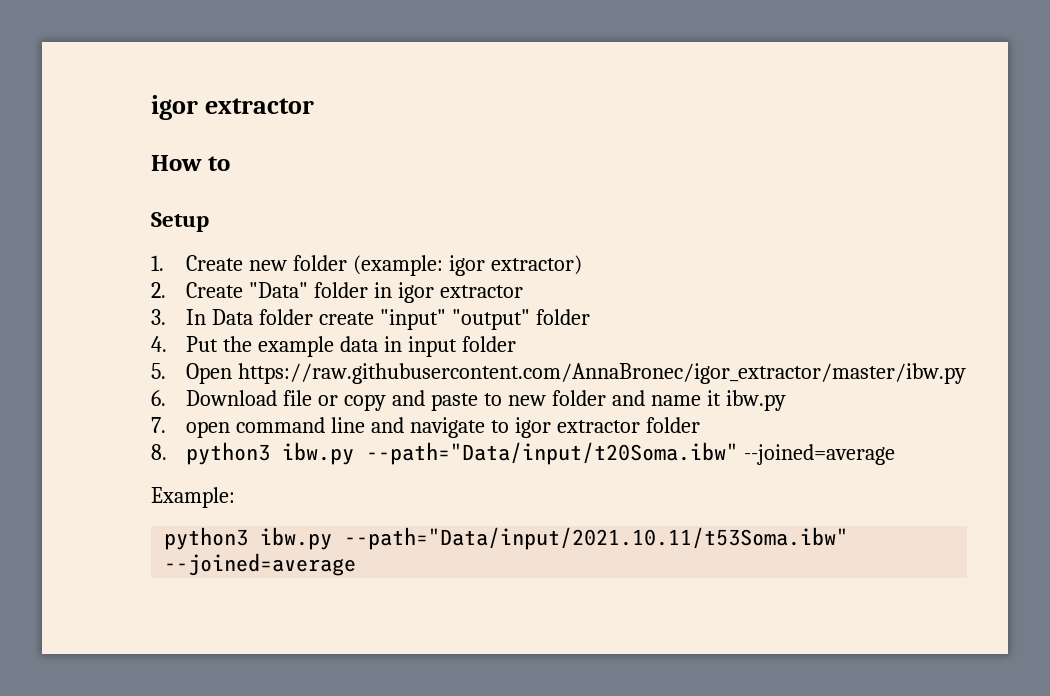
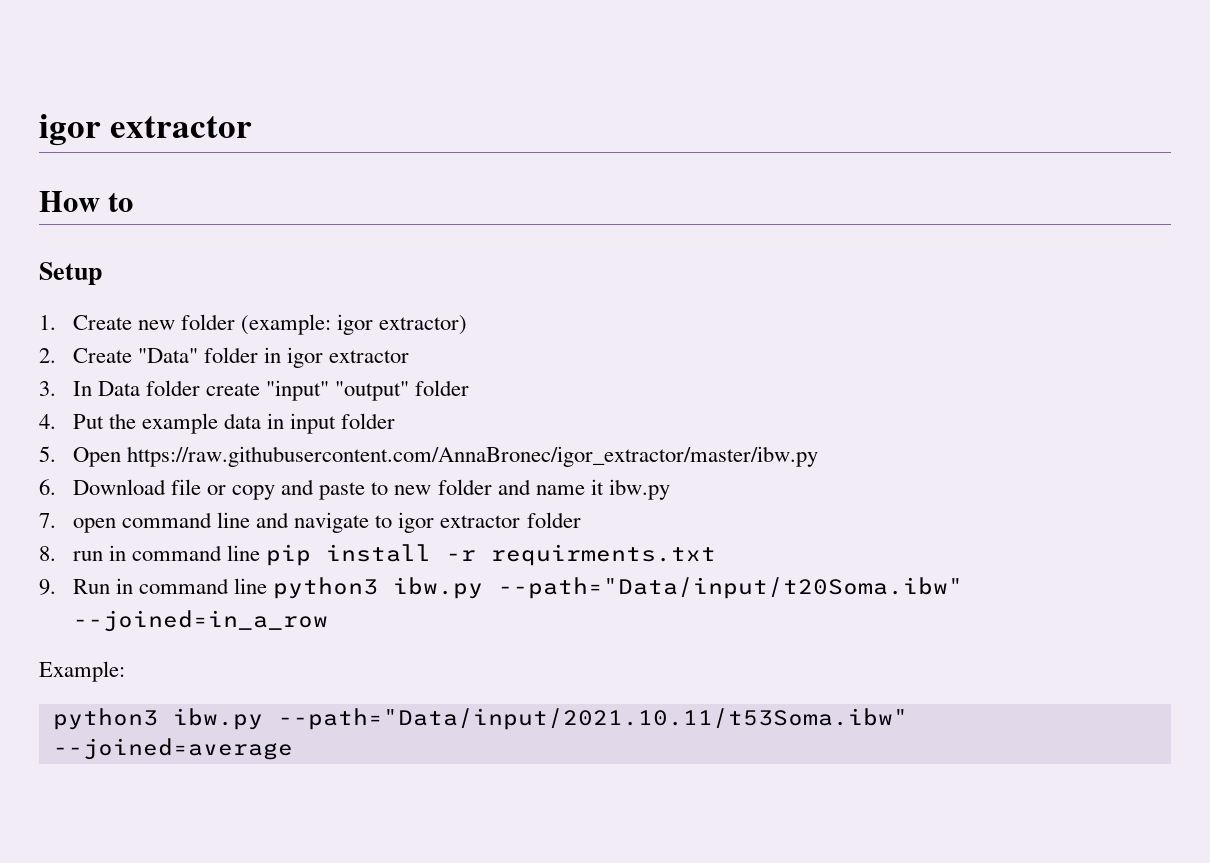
- 8. python3 ibw.py --path="Data/input/t20Soma.ibw" --joined=average
+ 8. run in command line pip install -r requirments.txt
+ 9. Run in command line python3 ibw.py --path="Data/input/t20Soma.ibw" --joined=in_a_row

